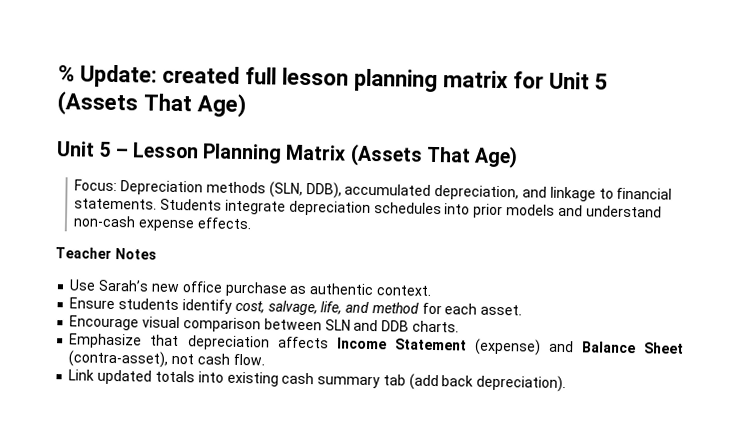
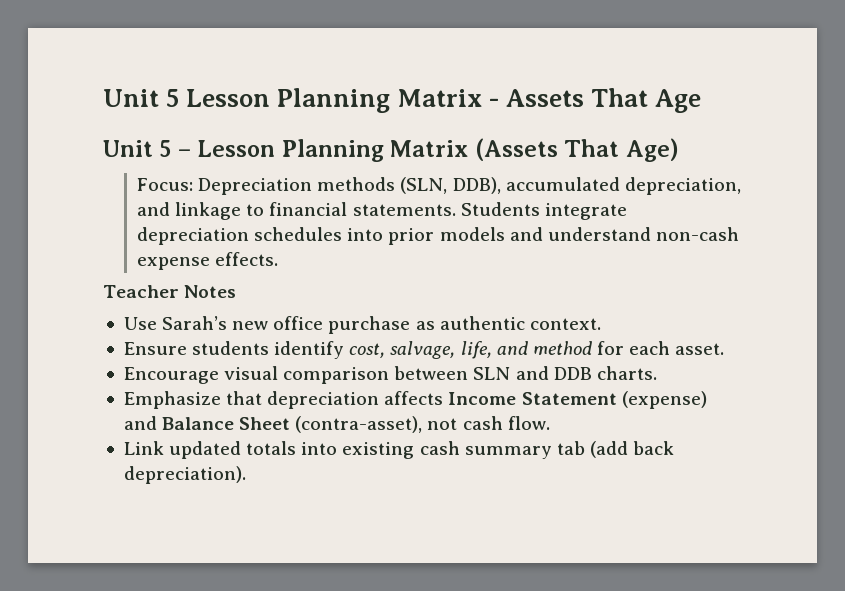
- % Update: created full lesson planning matrix for Unit 5 (Assets That Age)
+ Unit 5 Lesson Planning Matrix - Assets That Age

